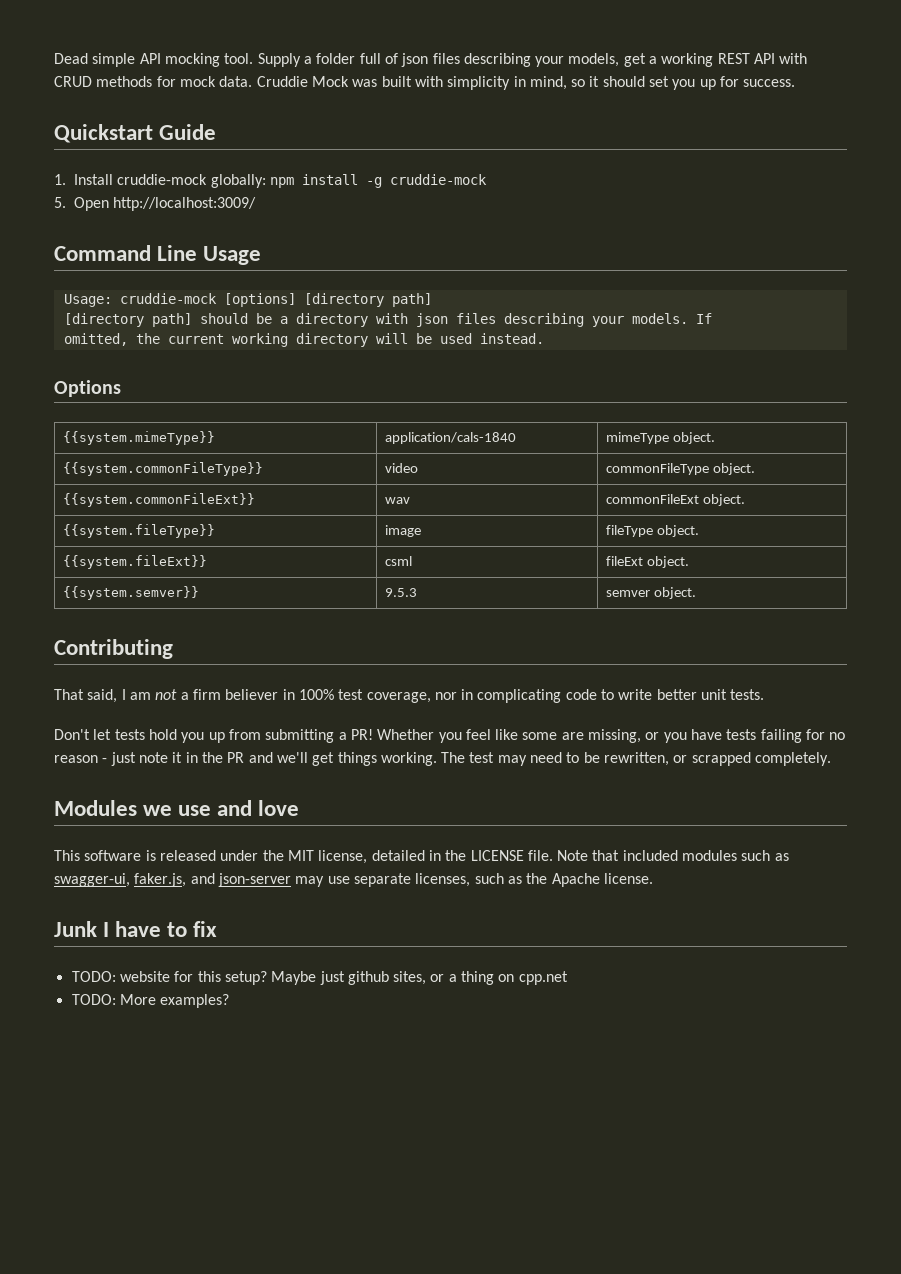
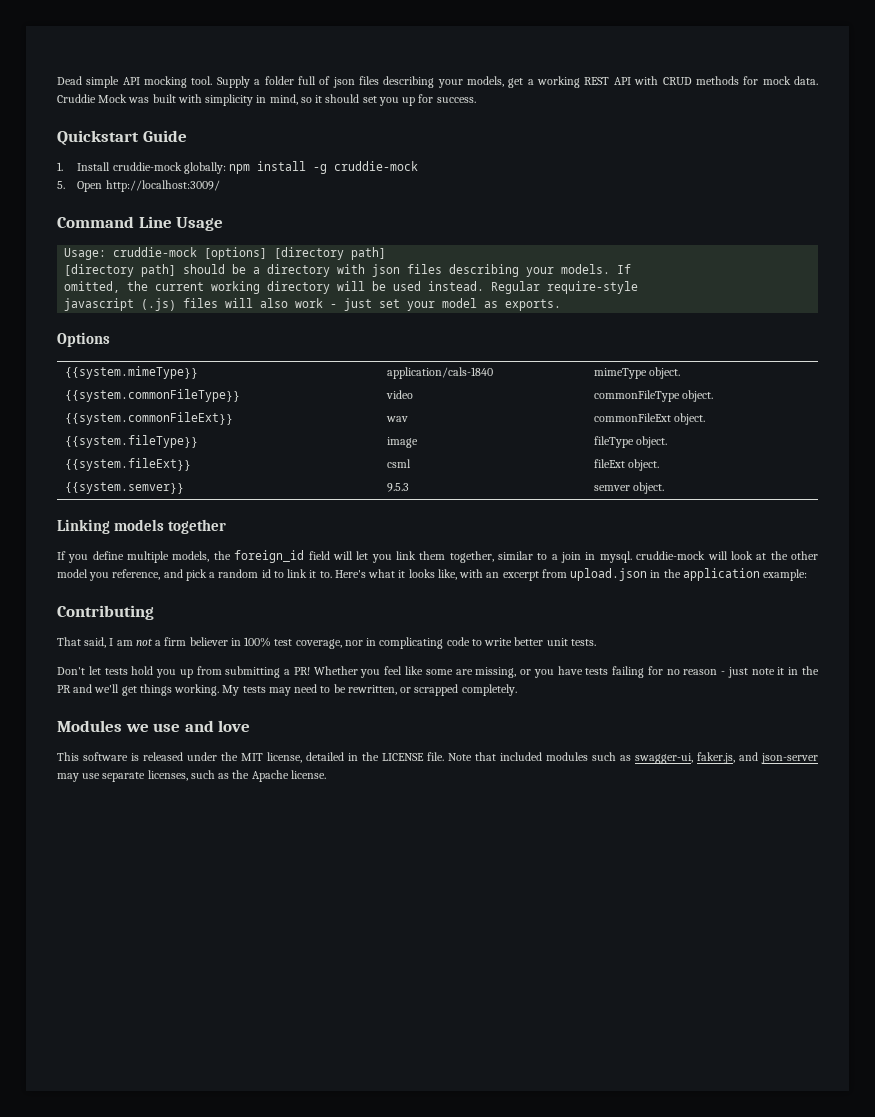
+ Regular require-style
+ javascript (.js) files will also work - just set your model as exports.
+ Linking models together
+ If you define multiple models, the foreign_id field will let you link them together, similar to a join in mysql. cruddie-mock will look at the other model you reference, and pick a random id to link it to. Here's what it looks like, with an excerpt from upload.json in the application example:
- The test may need to be rewritten, or scrapped completely.
+ My tests may need to be rewritten, or scrapped completely.
- Junk I have to fix
- TODO: website for this setup? Maybe just github sites, or a thing on cpp.net
- TODO: More examples?

